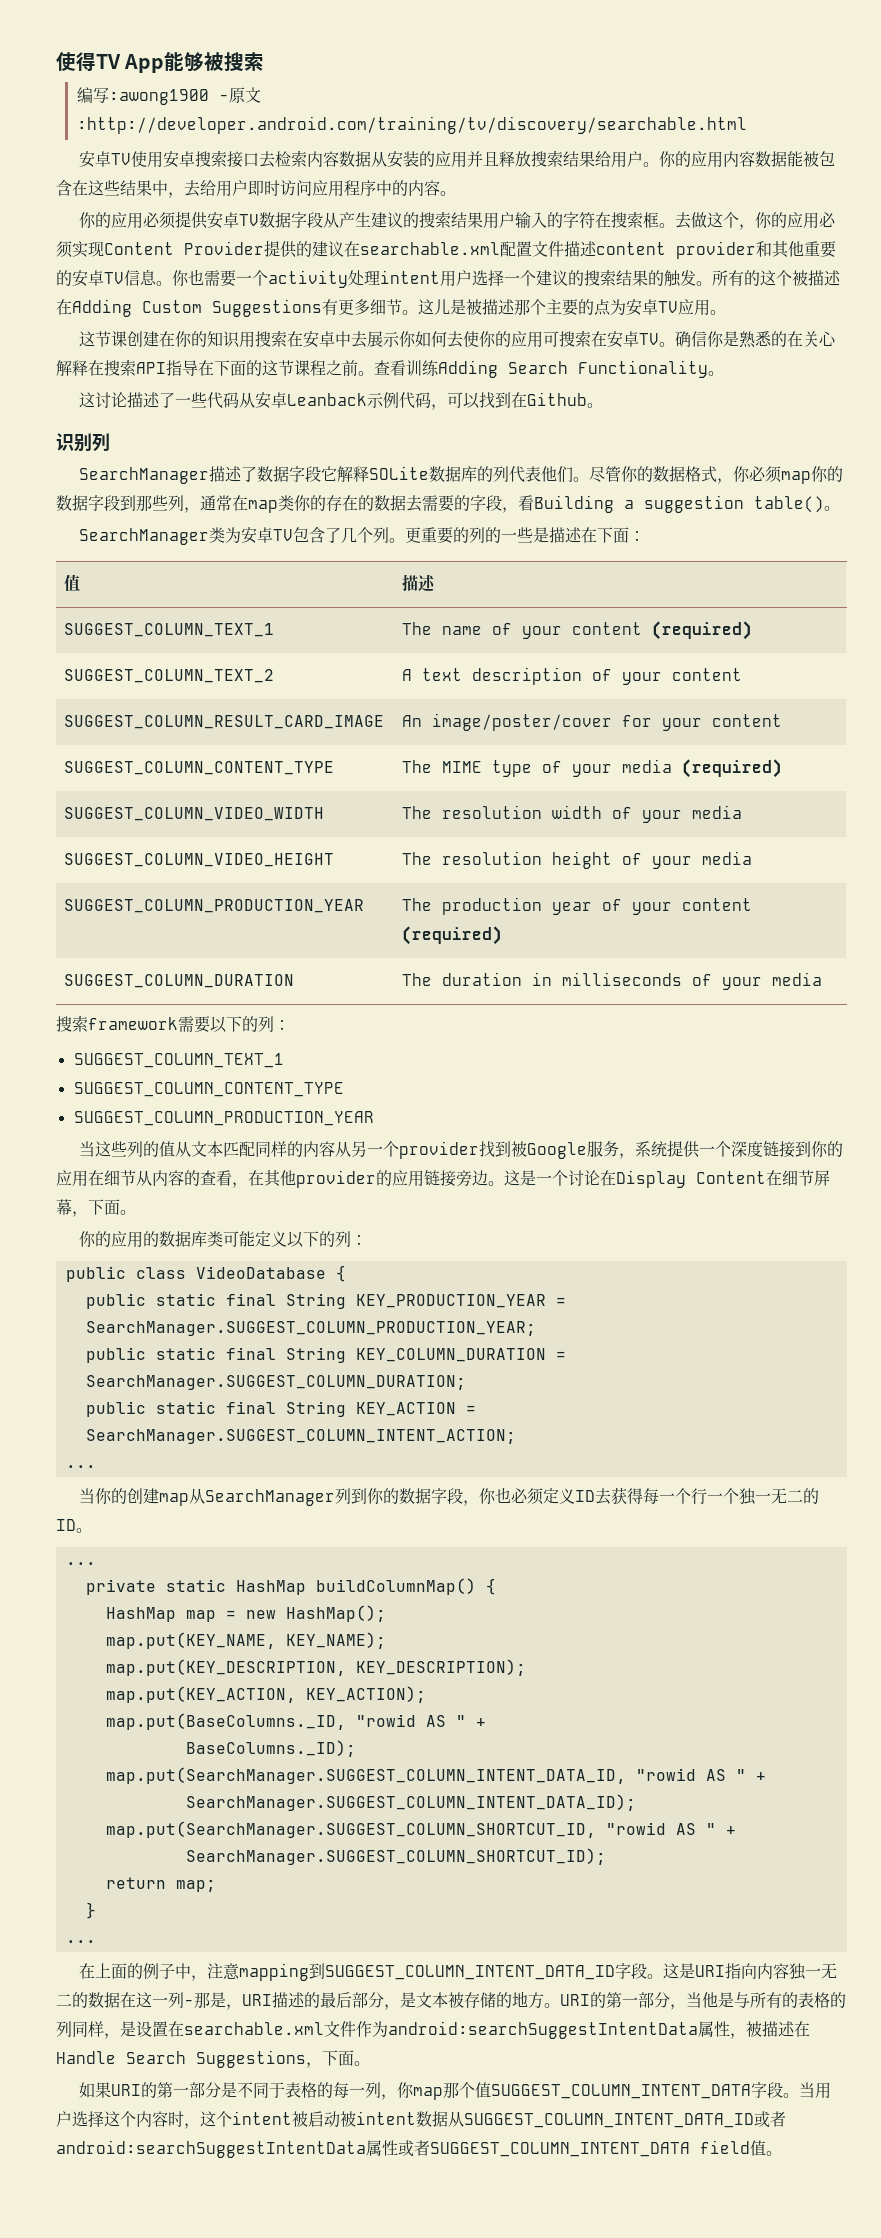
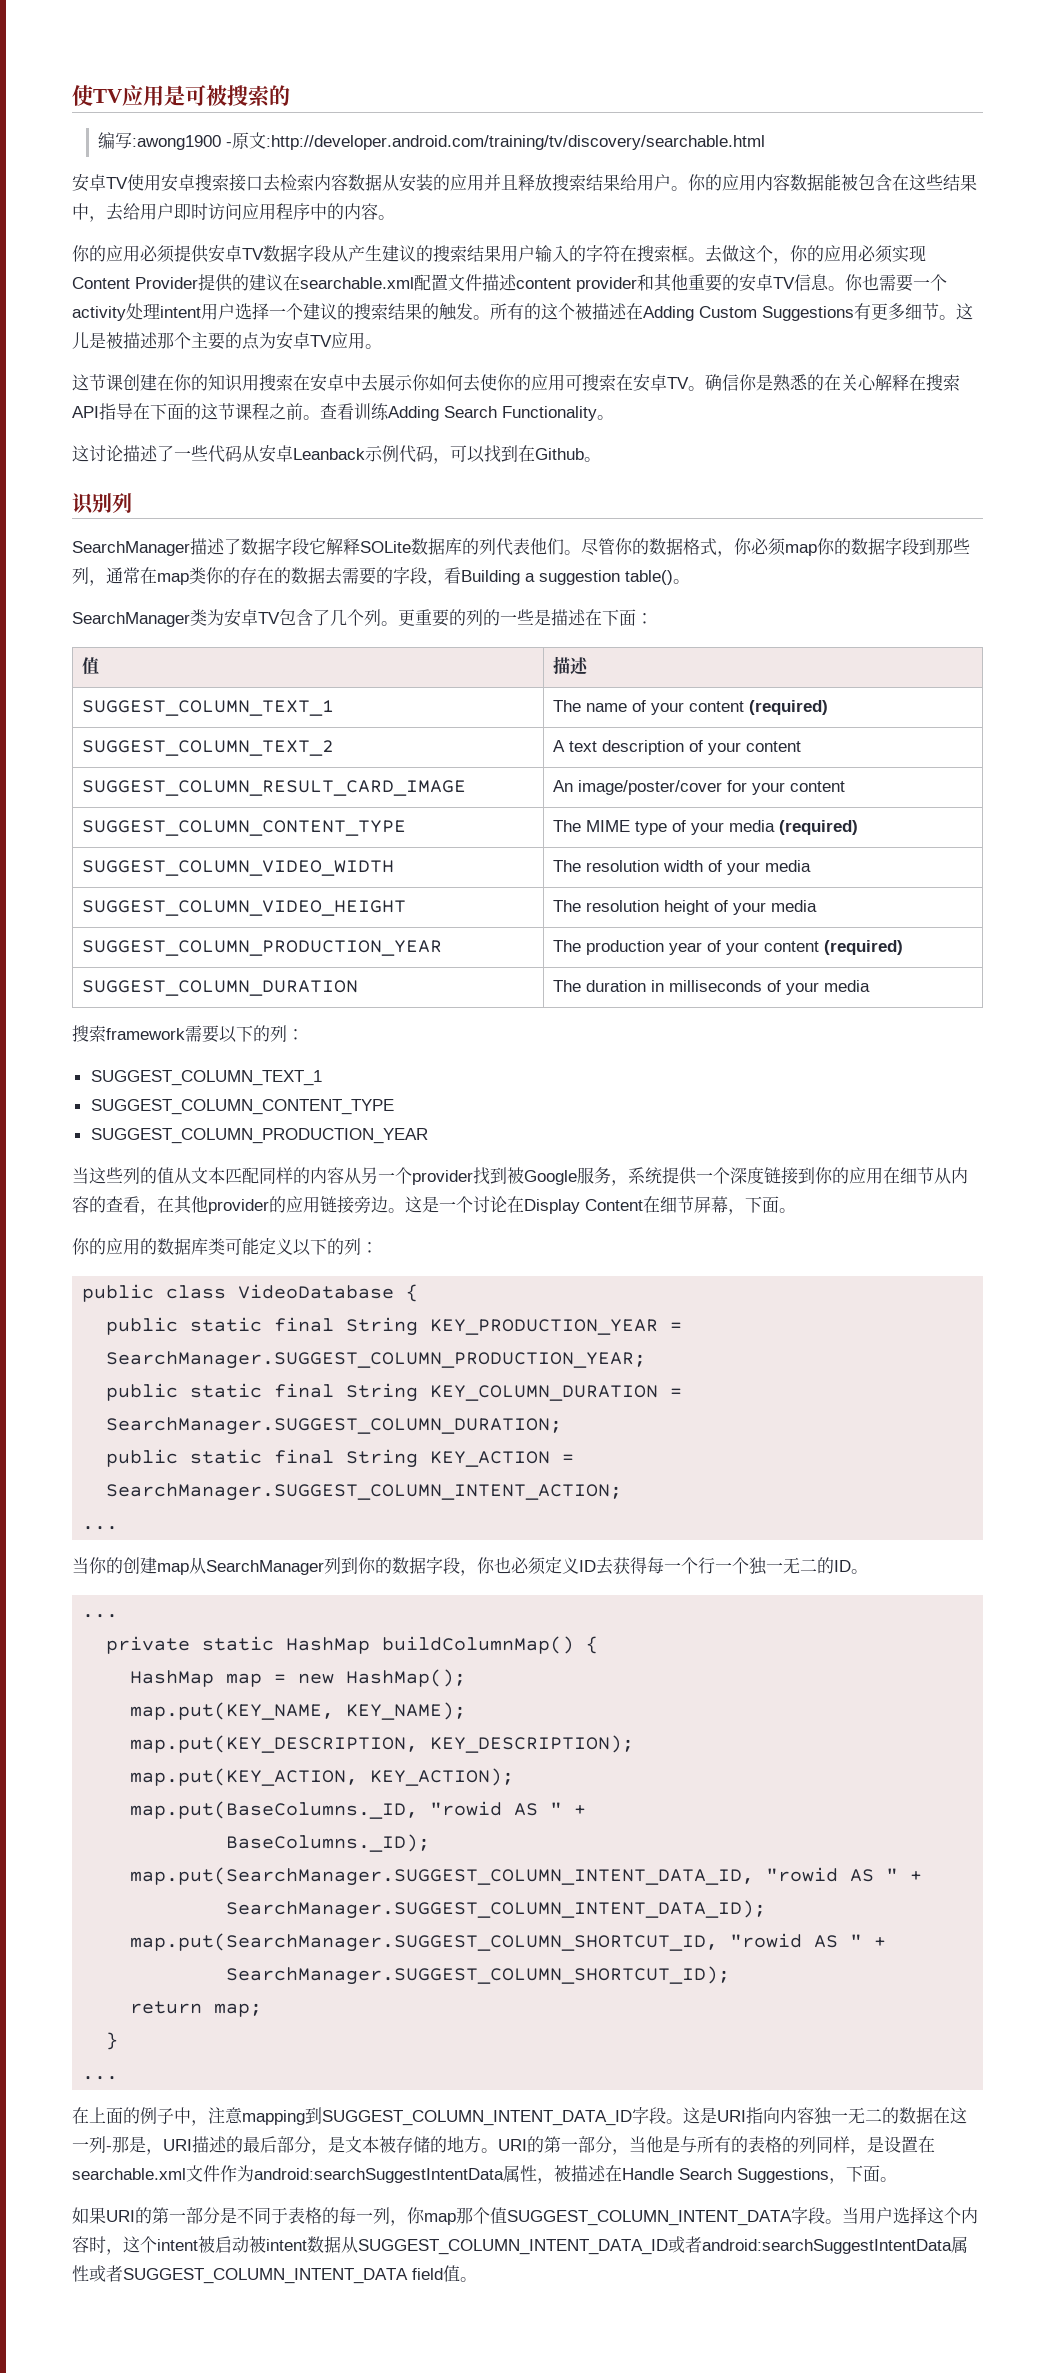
- 使得TV App能够被搜索
+ 使TV应用是可被搜索的

